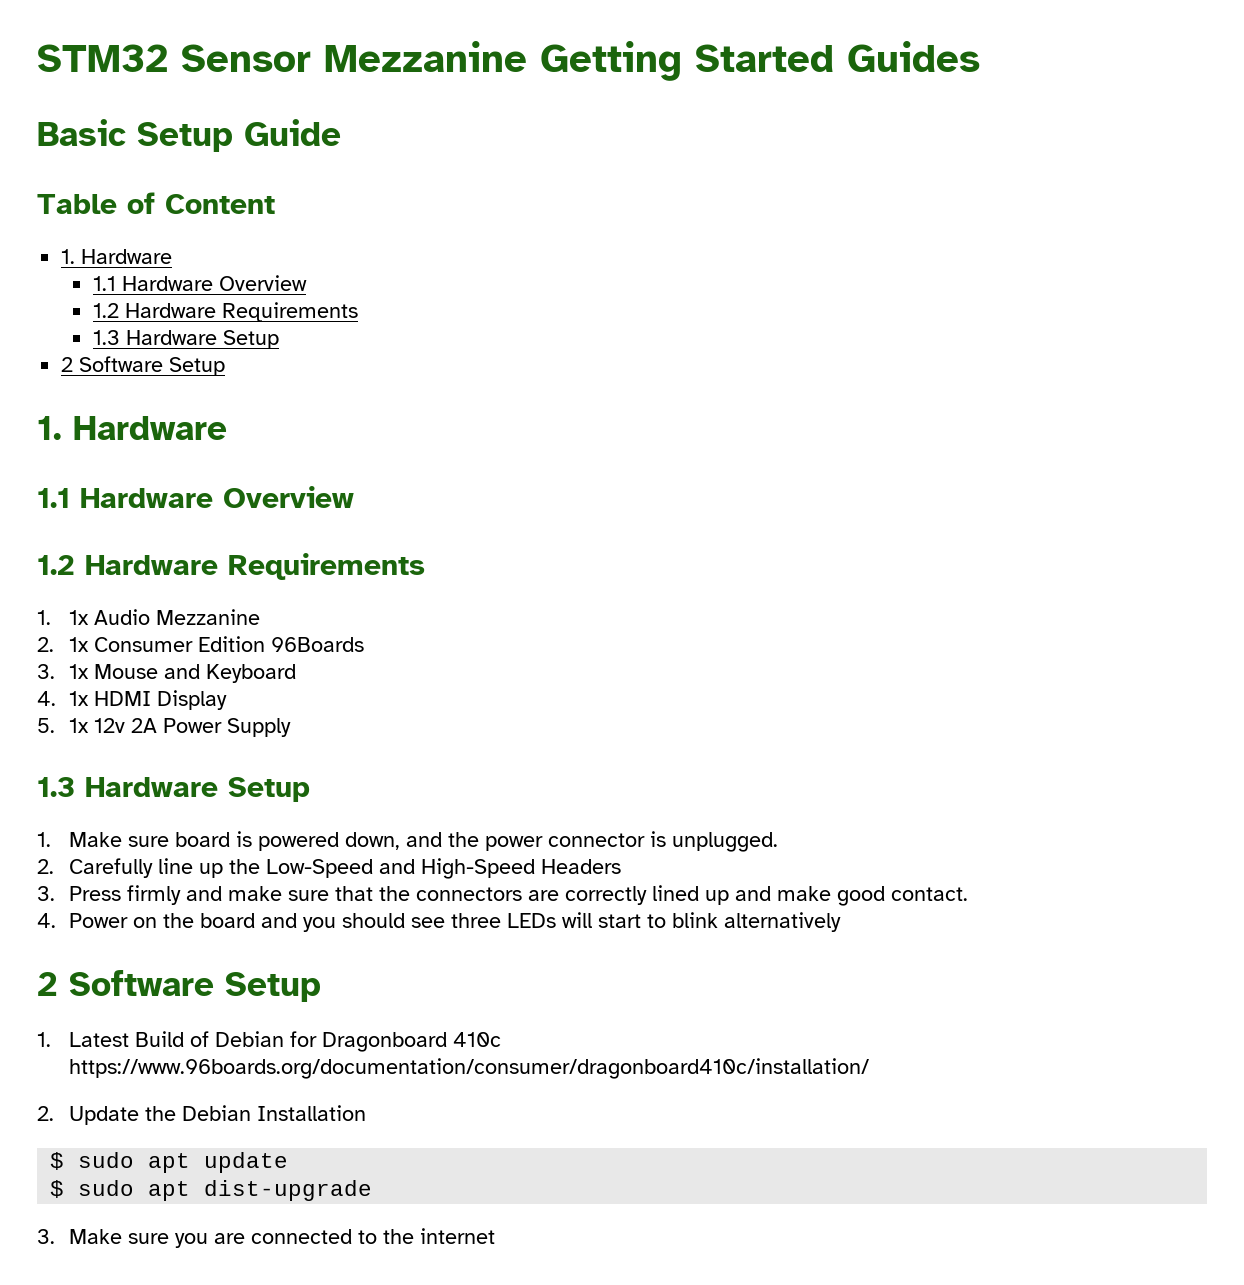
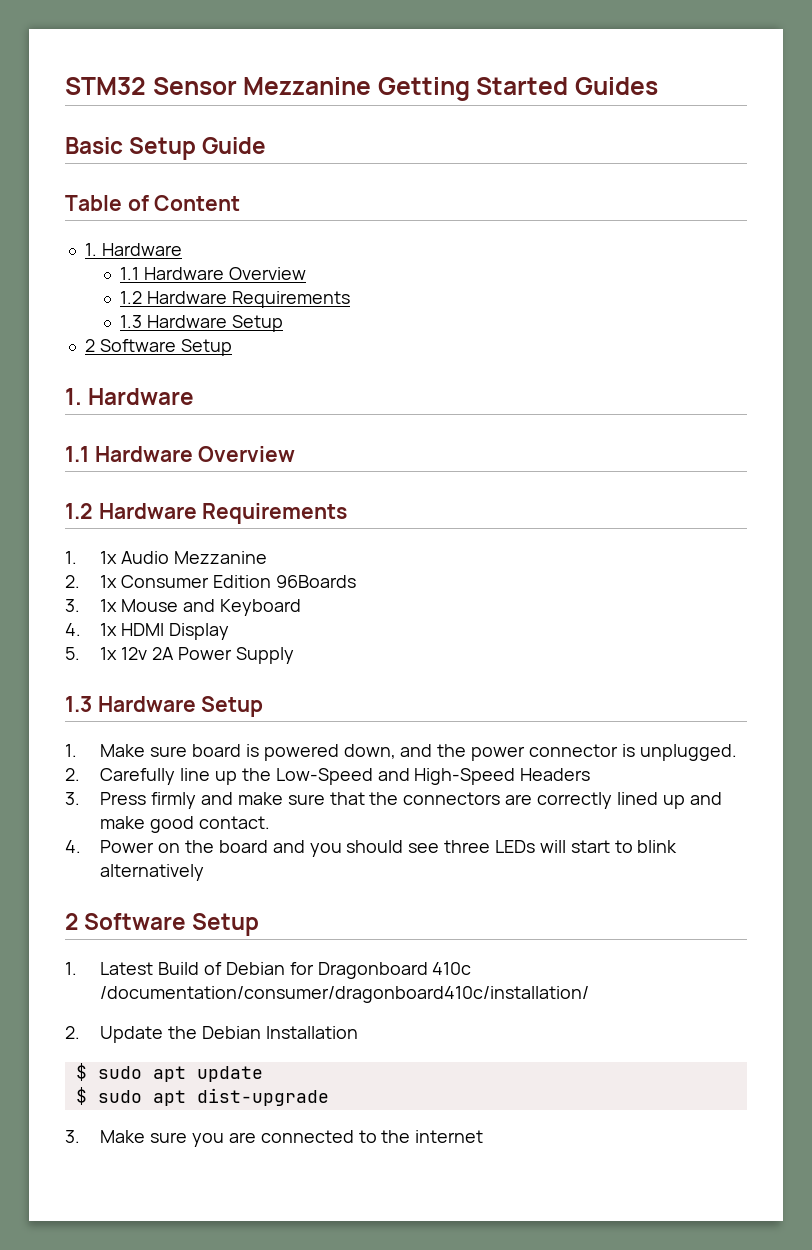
- 1. Latest Build of Debian for Dragonboard 410c https://www.96boards.org/documentation/consumer/dragonboard410c/installation/
+ 1. Latest Build of Debian for Dragonboard 410c /documentation/consumer/dragonboard410c/installation/

